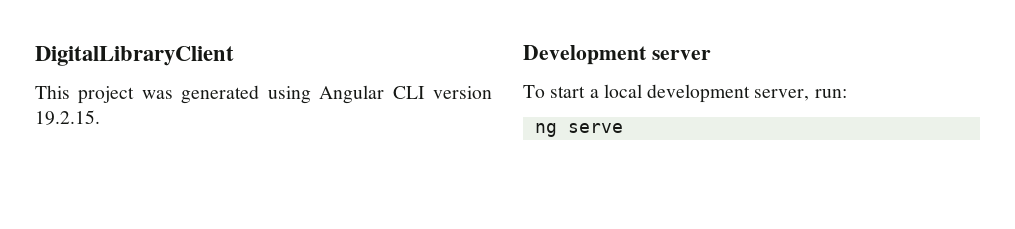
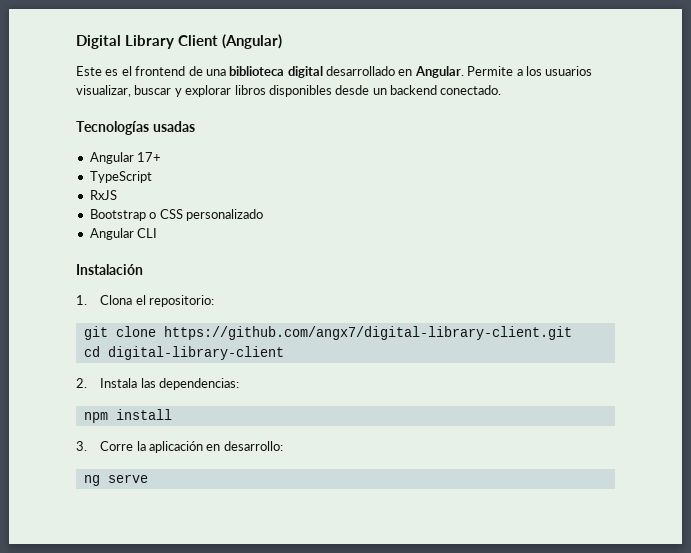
- DigitalLibraryClient
- This project was generated using Angular CLI version 19.2.15.
- Development server
- To start a local development server, run:
+ Digital Library Client (Angular)
+ Este es el frontend de una biblioteca digital desarrollado en Angular. Permite a los usuarios visualizar, buscar y explorar libros disponibles desde un backend conectado.
+ Tecnologías usadas
+ Angular 17+
+ TypeScript
+ RxJS
+ Bootstrap o CSS personalizado
+ Angular CLI
+ Instalación
+ 1. Clona el repositorio:
+ git clone https://github.com/angx7/digital-library-client.git
+ cd digital-library-client
+ 2. Instala las dependencias:
+ npm install
+ 3. Corre la aplicación en desarrollo:

